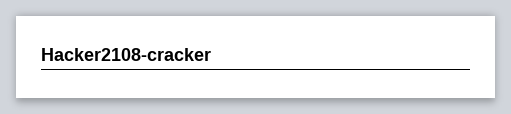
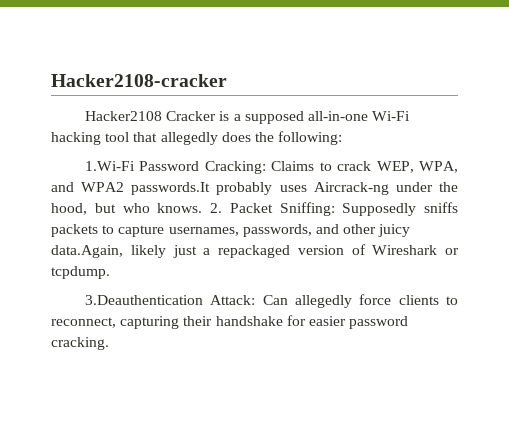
+ Hacker2108 Cracker is a supposed all-in-one Wi-Fi hacking tool that allegedly does the following:
+ 1.Wi-Fi Password Cracking: Claims to crack WEP, WPA, and WPA2 passwords.It probably uses Aircrack-ng under the hood, but who knows. 2. Packet Sniffing: Supposedly sniffs packets to capture usernames, passwords, and other juicy data.Again, likely just a repackaged version of Wireshark or tcpdump.
+ 3.Deauthentication Attack: Can allegedly force clients to reconnect, capturing their handshake for easier password cracking.

